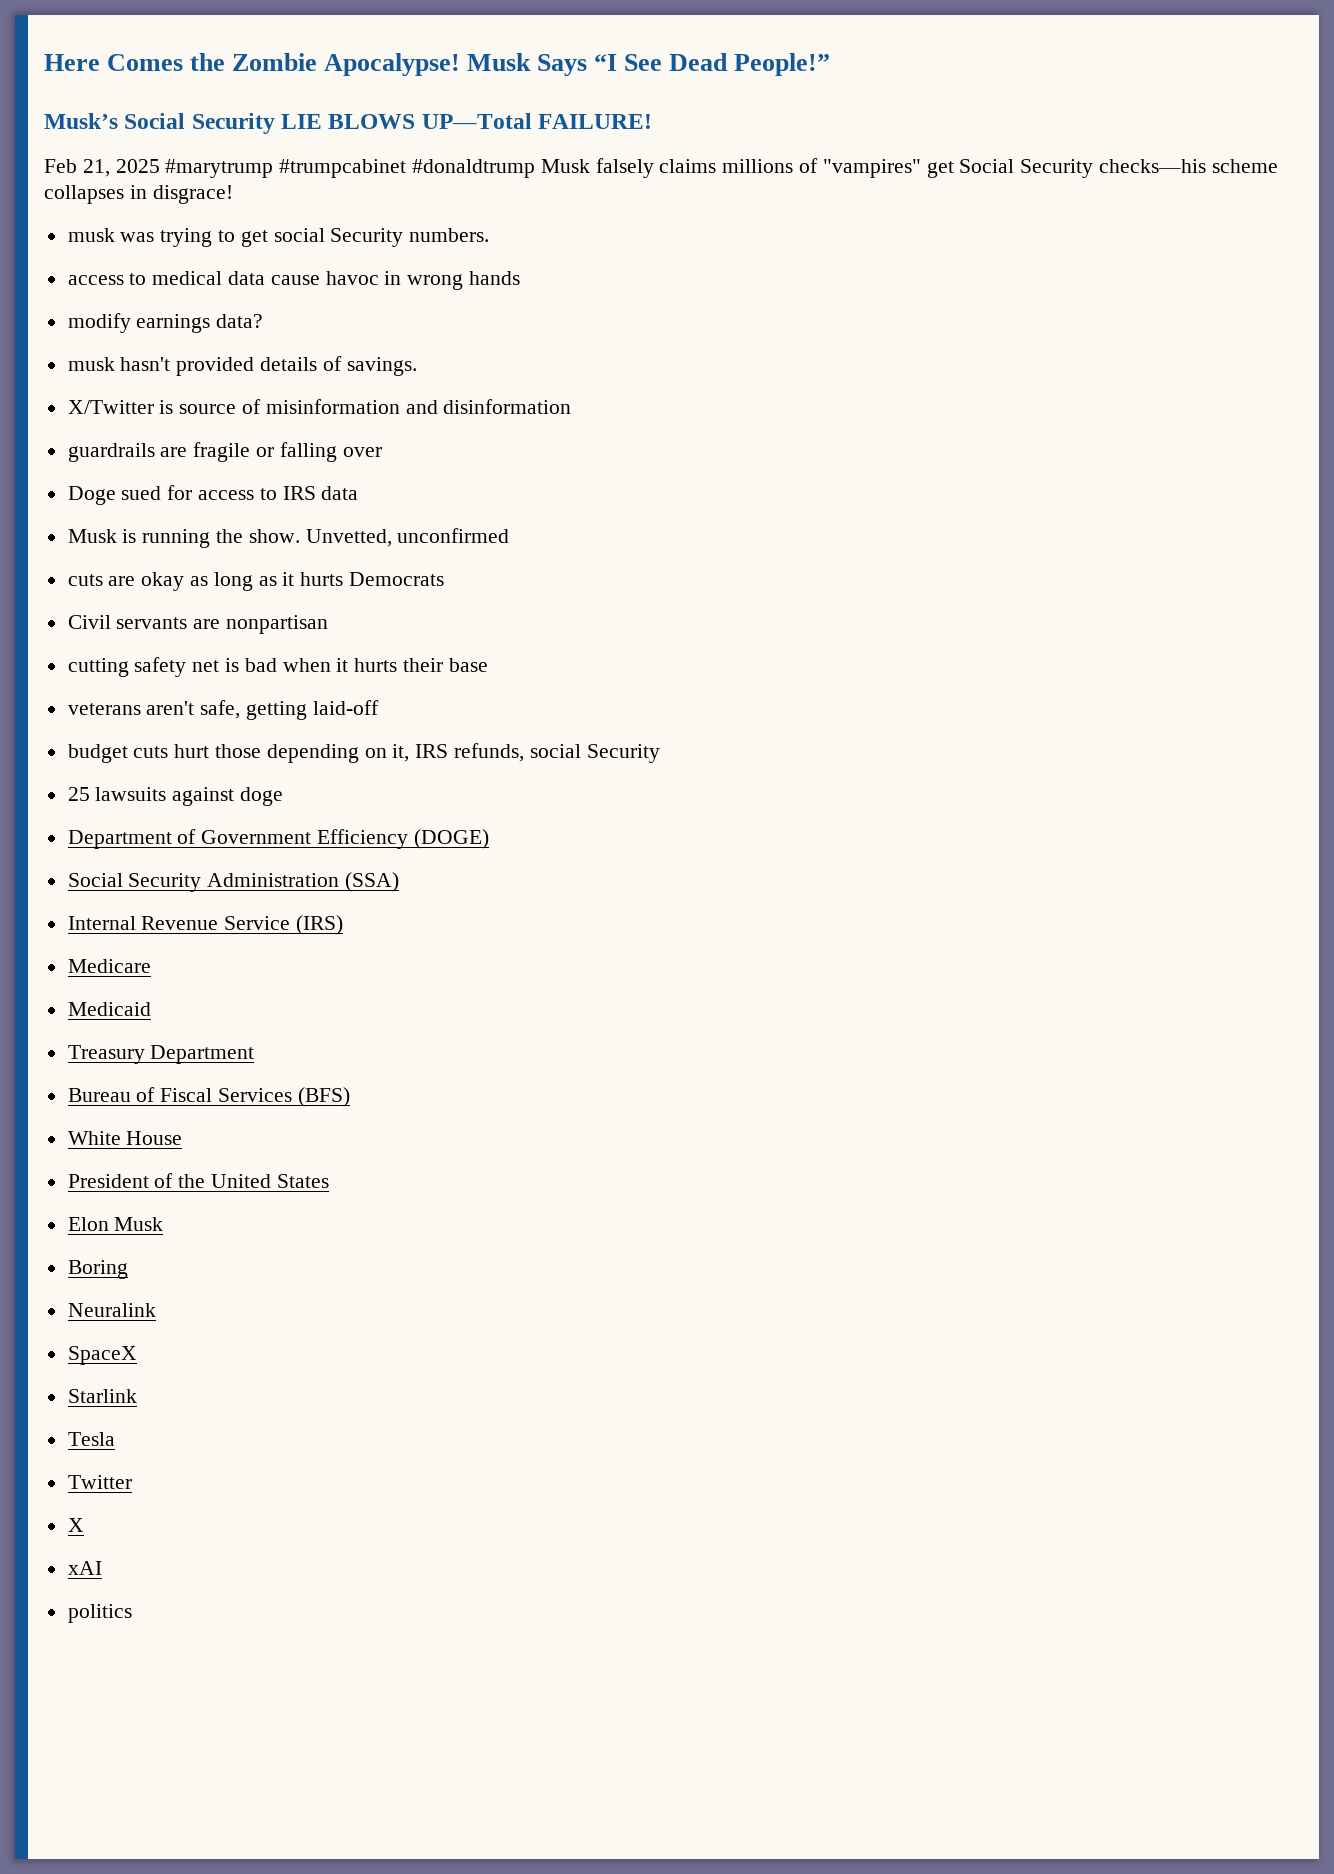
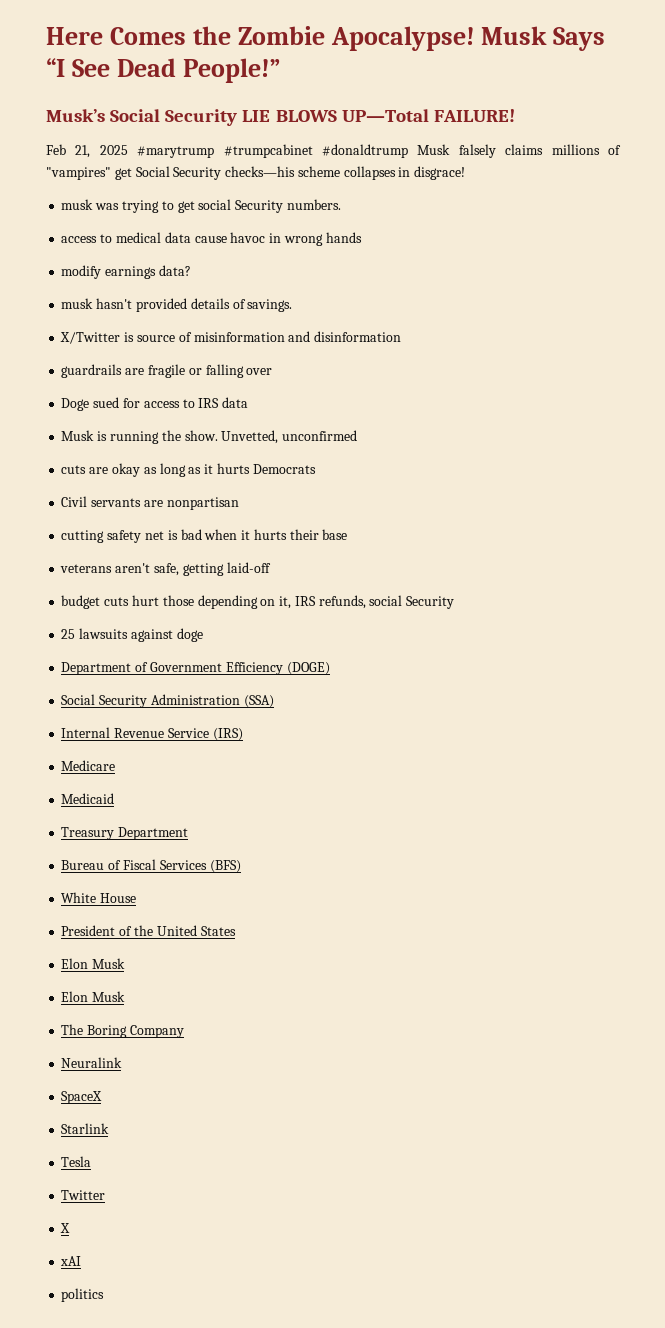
  President of the United States
  Elon Musk
- Boring
+ Elon Musk
+ The Boring Company

